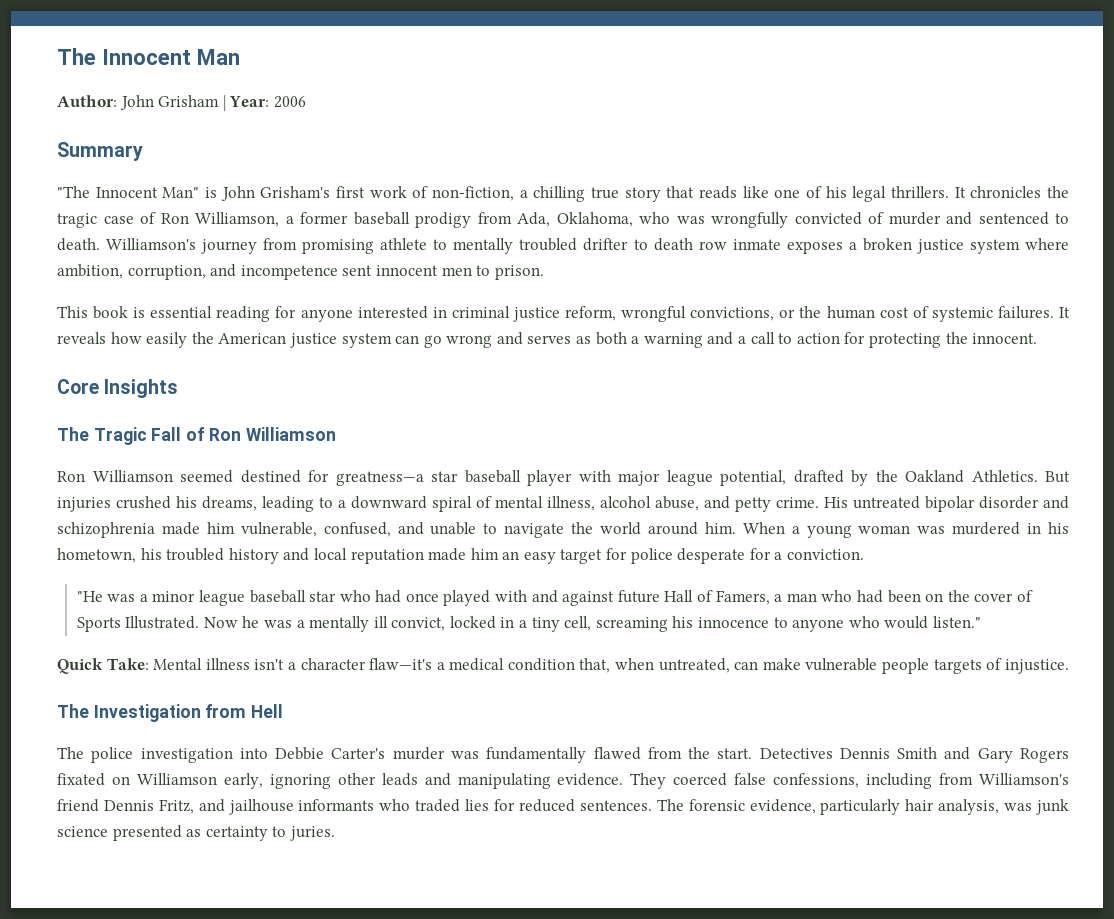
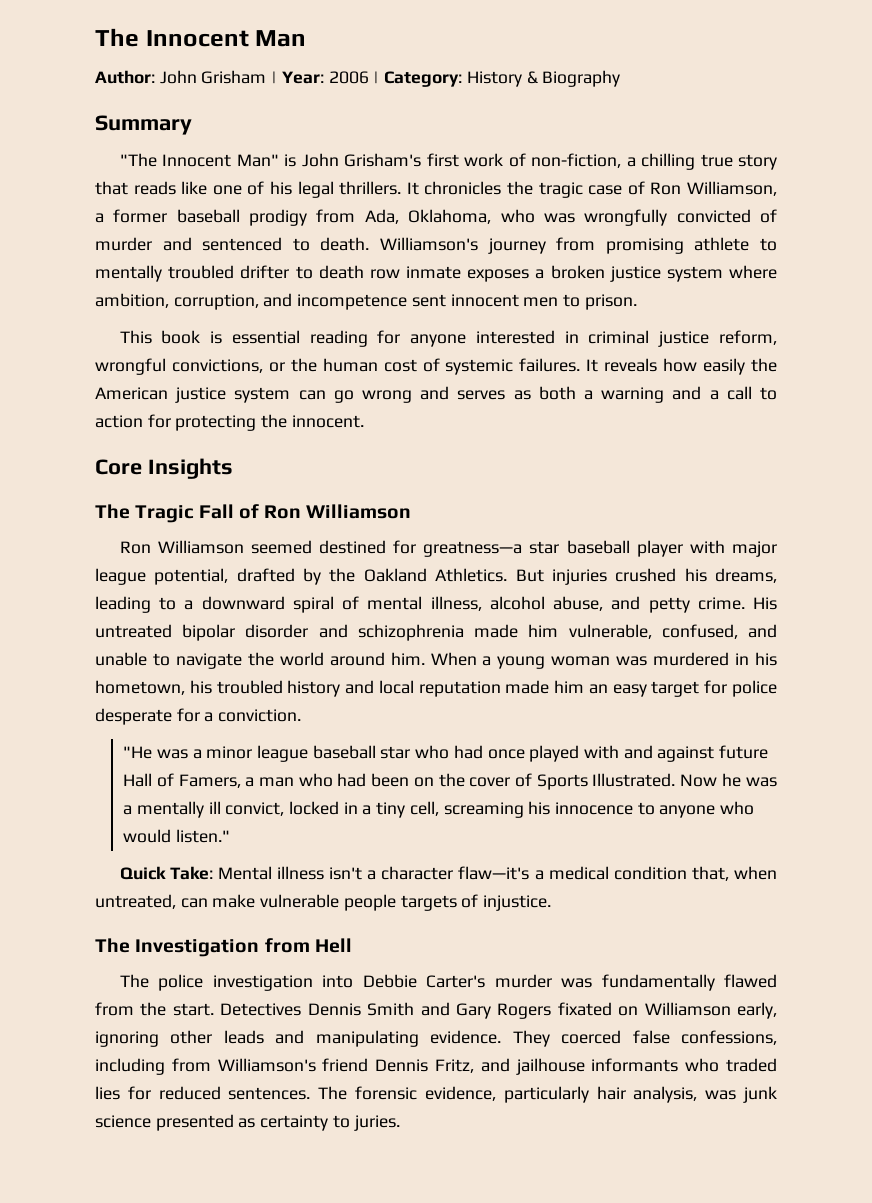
- Author: John Grisham | Year: 2006
+ Author: John Grisham | Year: 2006 | Category: History & Biography

